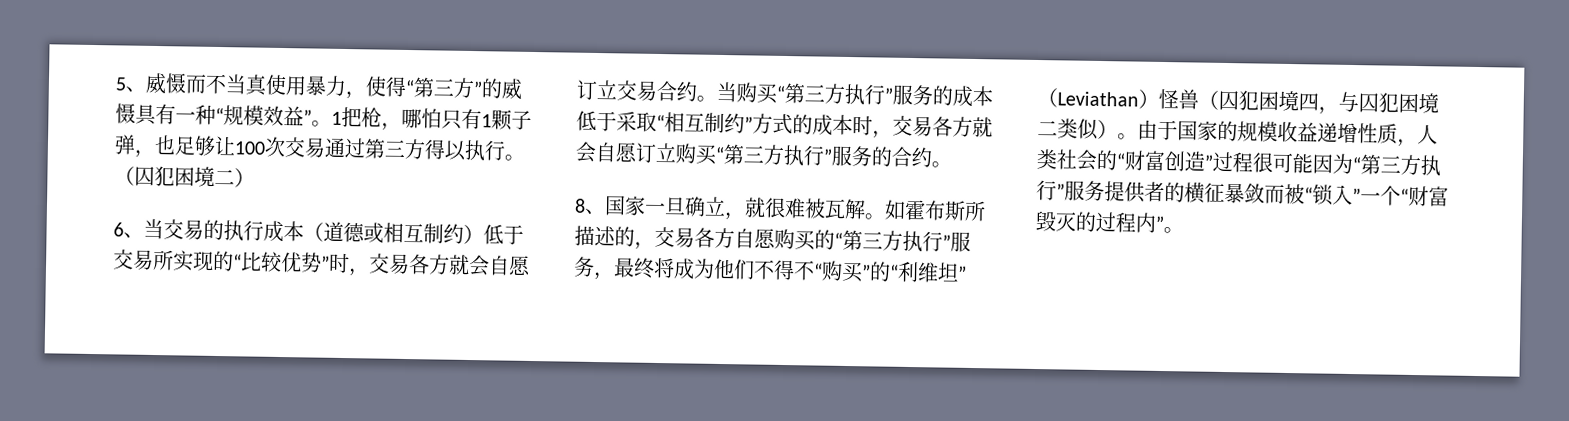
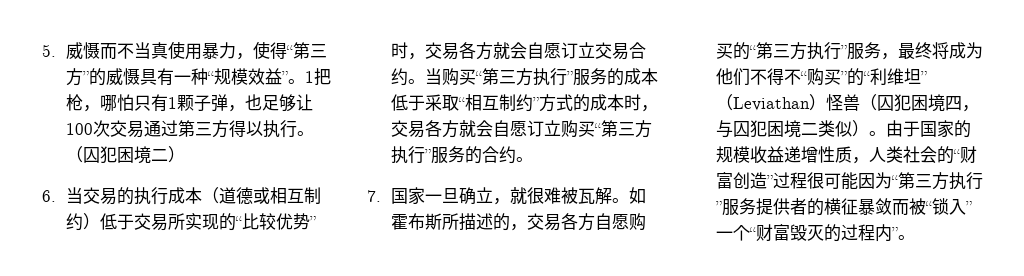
- 5、威慑而不当真使用暴力，使得“第三方”的威慑具有一种“规模效益”。
+ 5.威慑而不当真使用暴力，使得“第三方”的威慑具有一种“规模效益”。
- 6、当交易的执行成本（道德或相互制约）低于交易所实现的“比较优势”时，交易各方就会自愿订立交易合约。
+ 6.当交易的执行成本（道德或相互制约）低于交易所实现的“比较优势”时，交易各方就会自愿订立交易合约。
- 8、国家一旦确立，就很难被瓦解。
+ 7.国家一旦确立，就很难被瓦解。

